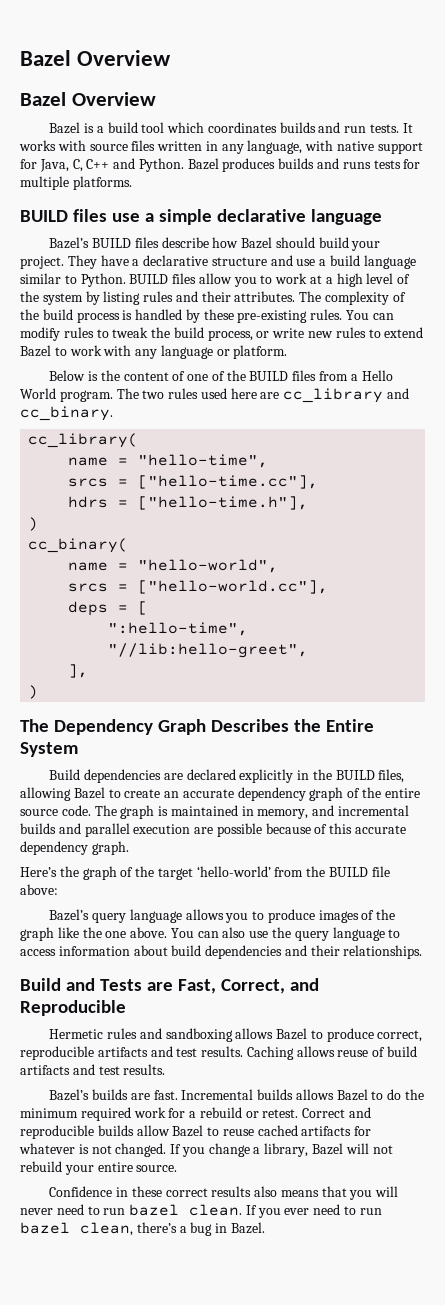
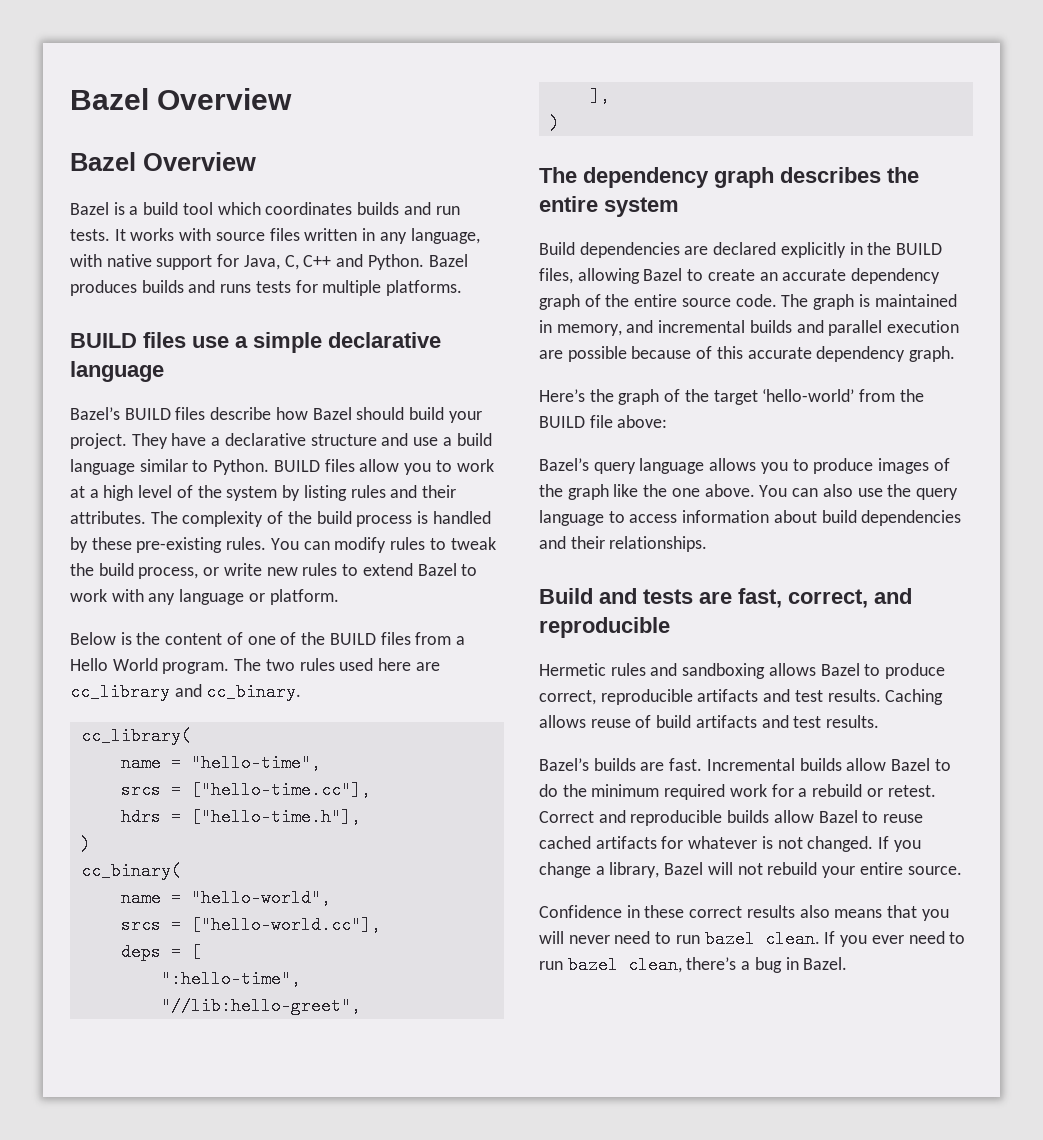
- The Dependency Graph Describes the Entire System
+ The dependency graph describes the entire system
- Build and Tests are Fast, Correct, and Reproducible
+ Build and tests are fast, correct, and reproducible
- Incremental builds allows Bazel to do the minimum required work for a rebuild or retest.
+ Incremental builds allow Bazel to do the minimum required work for a rebuild or retest.

